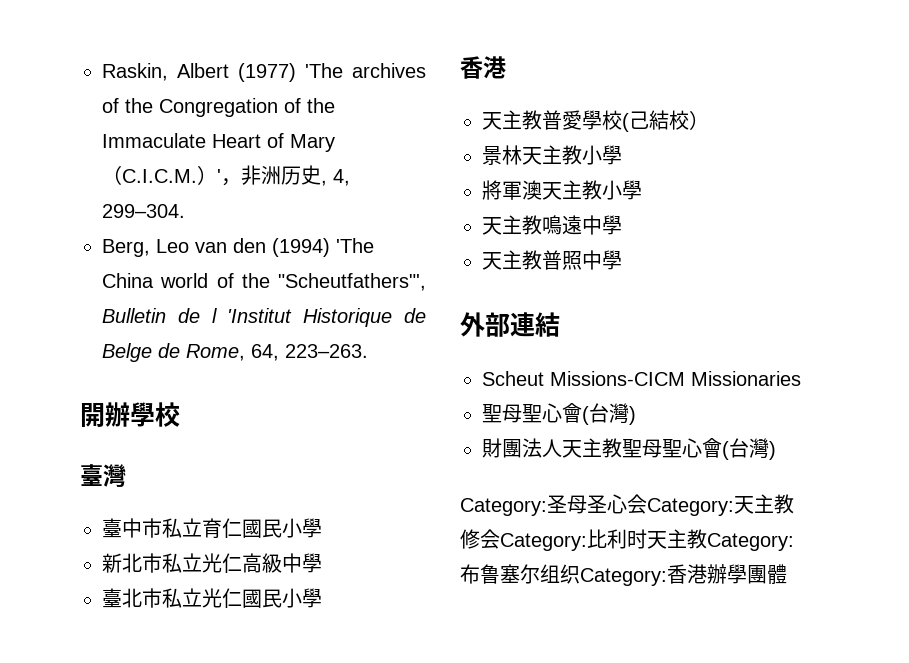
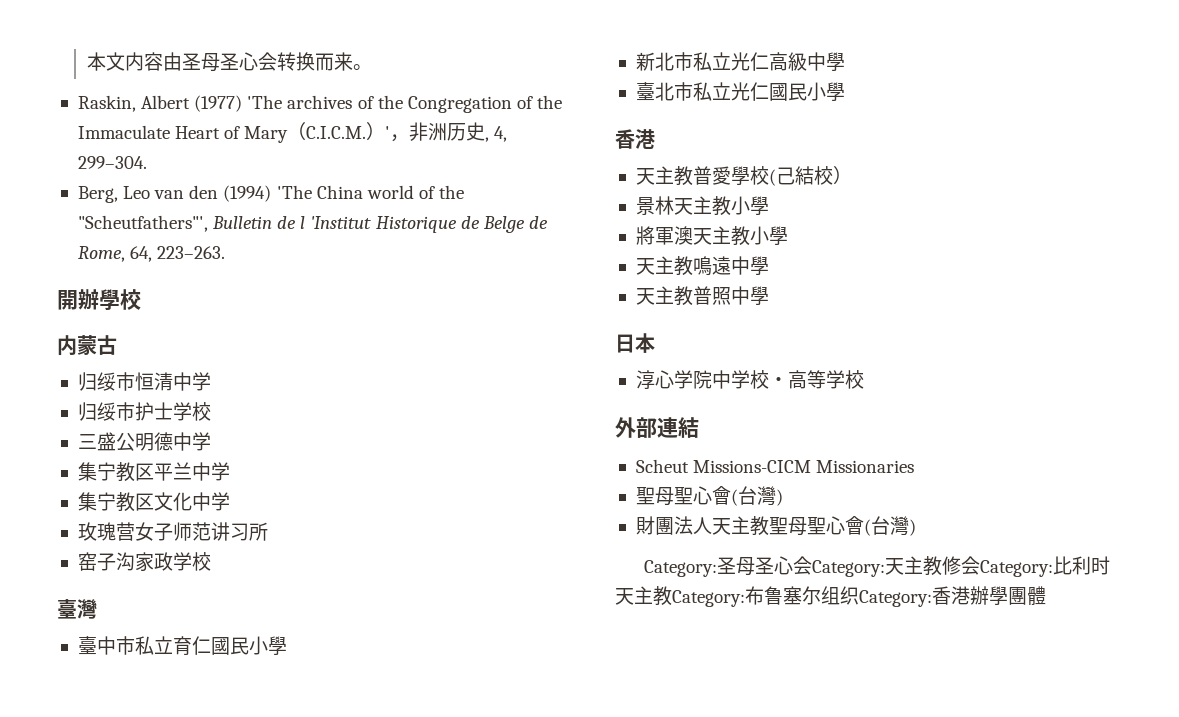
+ 本文内容由圣母圣心会转换而来。
+ 内蒙古
+ 归绥市恒清中学
+ 归绥市护士学校
+ 三盛公明德中学
+ 集宁教区平兰中学
+ 集宁教区文化中学
+ 玫瑰营女子师范讲习所
+ 窑子沟家政学校
+ 日本
+ 淳心学院中学校・高等学校

